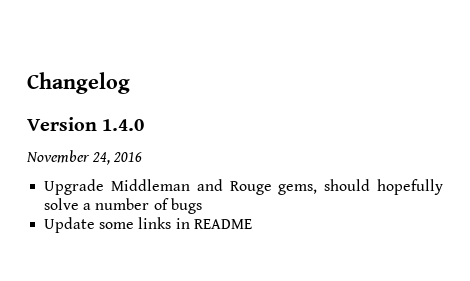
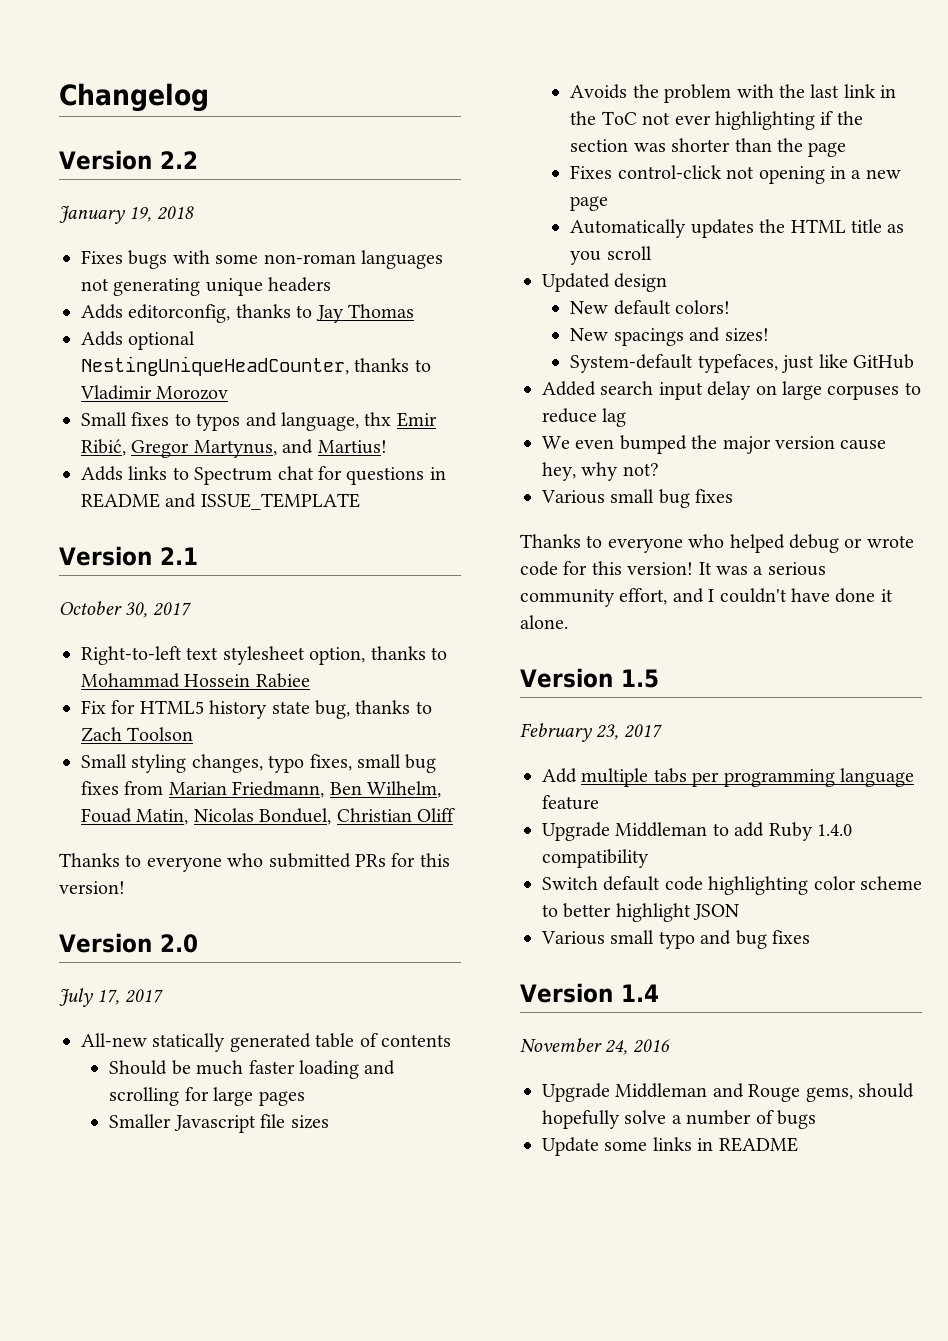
- Version 1.4.0
+ Version 2.2
+ January 19, 2018
+ Fixes bugs with some non-roman languages not generating unique headers
+ Adds editorconfig, thanks to Jay Thomas
+ Adds optional NestingUniqueHeadCounter, thanks to Vladimir Morozov
+ Small fixes to typos and language, thx Emir Ribić, Gregor Martynus, and Martius!
+ Adds links to Spectrum chat for questions in README and ISSUE_TEMPLATE
+ Version 2.1
+ October 30, 2017
+ Right-to-left text stylesheet option, thanks to Mohammad Hossein Rabiee
+ Fix for HTML5 history state bug, thanks to Zach Toolson
+ Small styling changes, typo fixes, small bug fixes from Marian Friedmann, Ben Wilhelm, Fouad Matin, Nicolas Bonduel, Christian Oliff
+ Thanks to everyone who submitted PRs for this version!
+ Version 2.0
+ July 17, 2017
+ All-new statically generated table of contents
+ Should be much faster loading and scrolling for large pages
+ Smaller Javascript file sizes
+ Avoids the problem with the last link in the ToC not ever highlighting if the section was shorter than the page
+ Fixes control-click not opening in a new page
+ Automatically updates the HTML title as you scroll
+ Updated design
+ New default colors!
+ New spacings and sizes!
+ System-default typefaces, just like GitHub
+ Added search input delay on large corpuses to reduce lag
+ We even bumped the major version cause hey, why not?
+ Various small bug fixes
+ Thanks to everyone who helped debug or wrote code for this version! It was a serious community effort, and I couldn't have done it alone.
+ Version 1.5
+ February 23, 2017
+ Add multiple tabs per programming language feature
+ Upgrade Middleman to add Ruby 1.4.0 compatibility
+ Switch default code highlighting color scheme to better highlight JSON
+ Various small typo and bug fixes
+ Version 1.4

